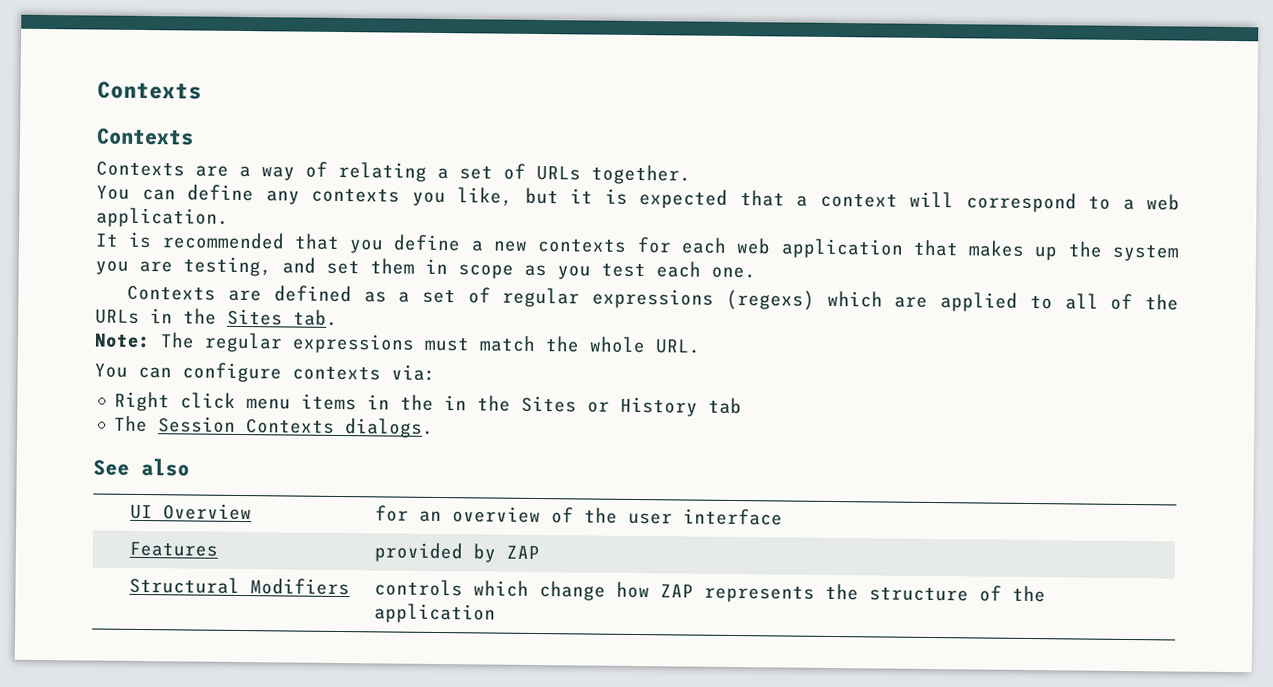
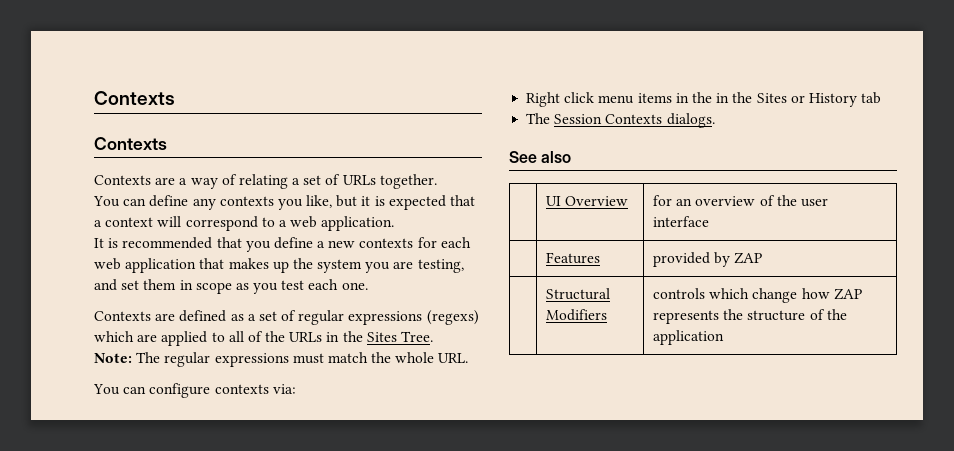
- Contexts are defined as a set of regular expressions (regexs) which are applied to all of the URLs in the Sites tab.
+ Contexts are defined as a set of regular expressions (regexs) which are applied to all of the URLs in the Sites Tree.

